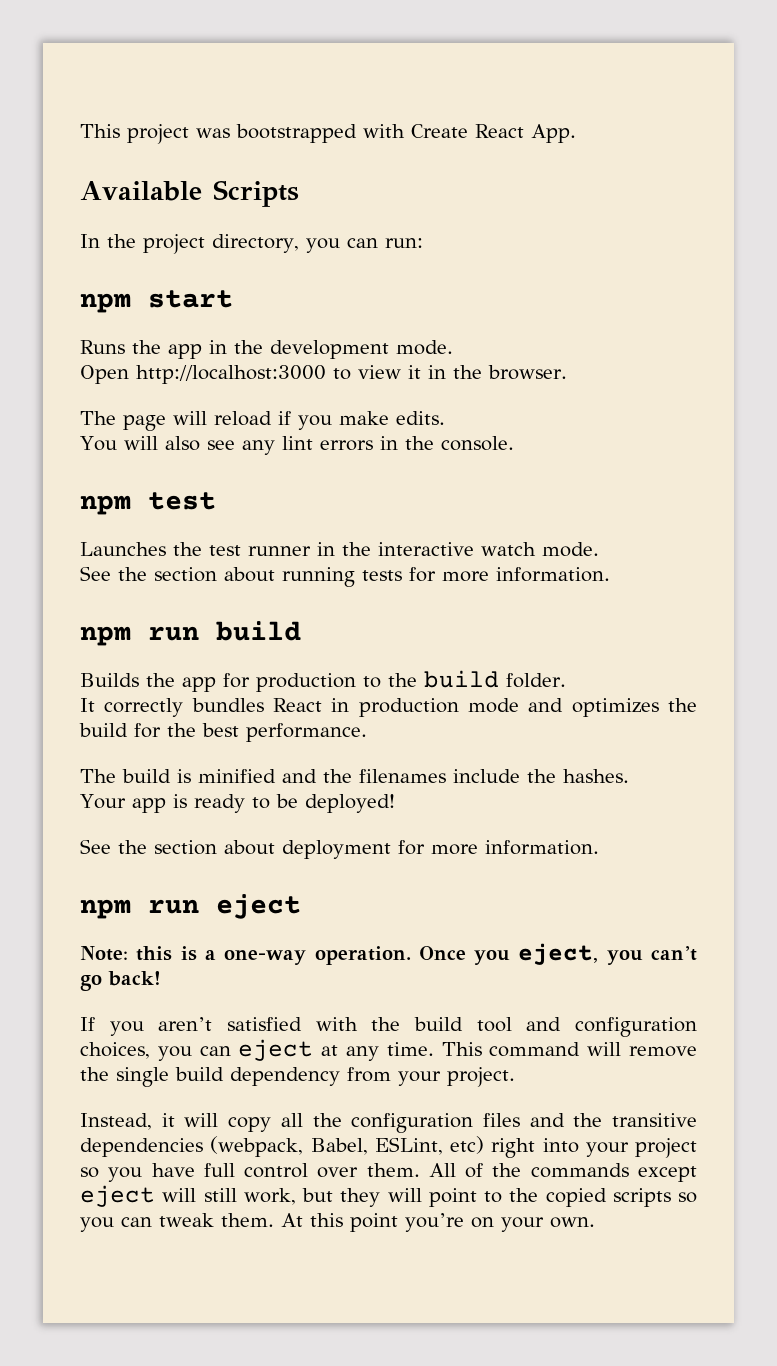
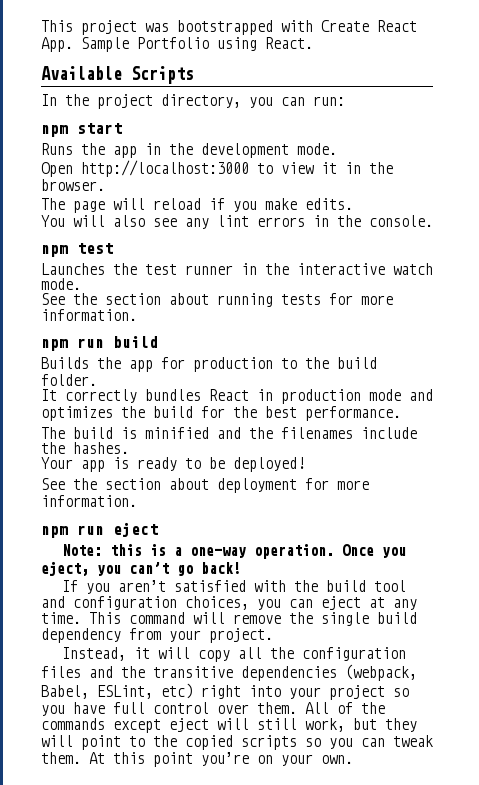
- This project was bootstrapped with Create React App.
+ This project was bootstrapped with Create React App. Sample Portfolio using React.

